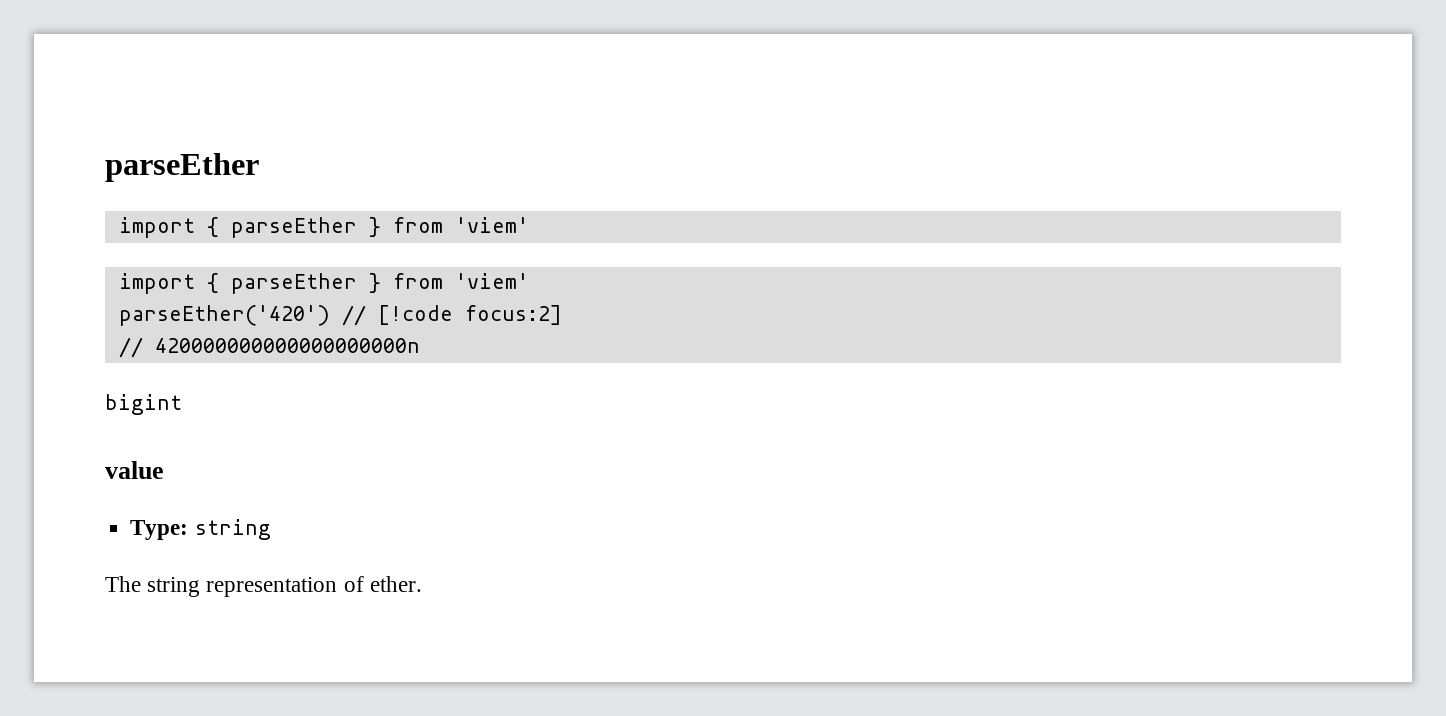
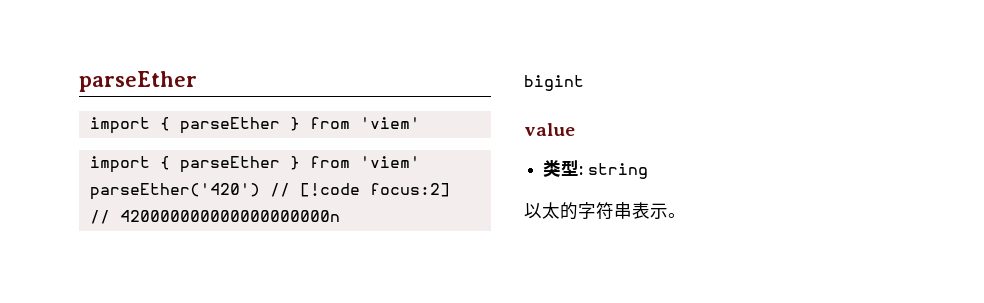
- Type: string
+ 类型: string
- The string representation of ether.
+ 以太的字符串表示。

